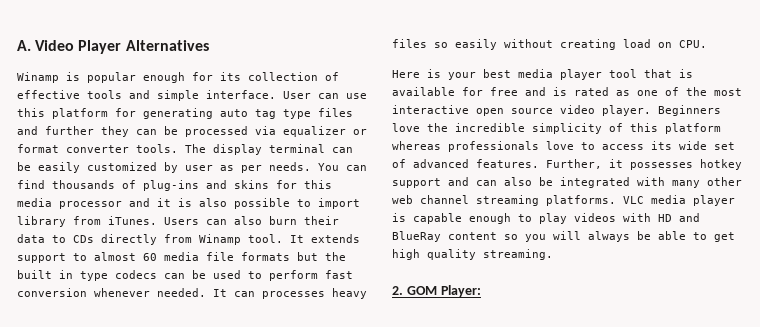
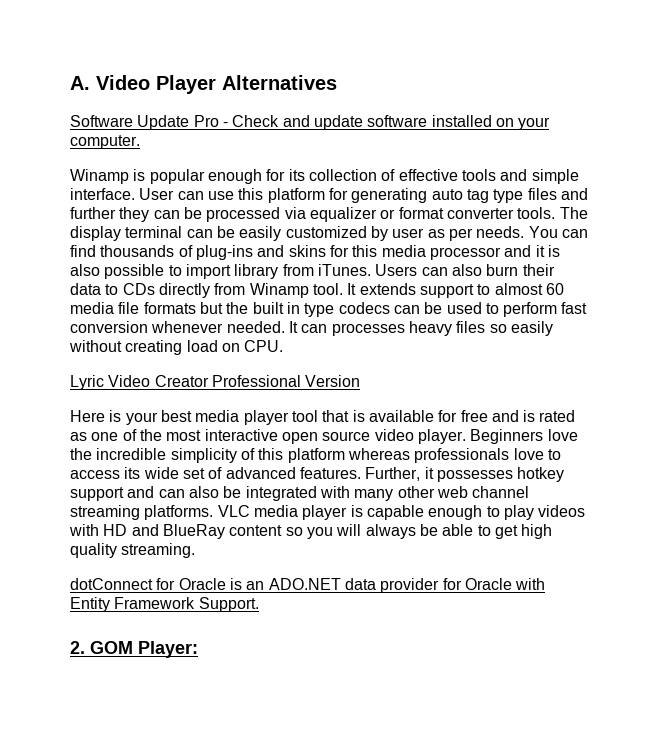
+ Software Update Pro - Check and update software installed on your computer.
+ Lyric Video Creator Professional Version
+ dotConnect for Oracle is an ADO.NET data provider for Oracle with Entity Framework Support.

